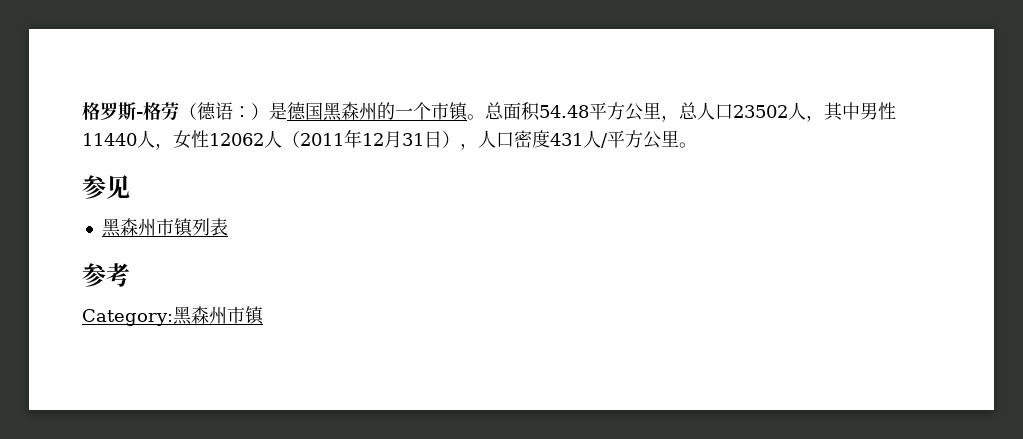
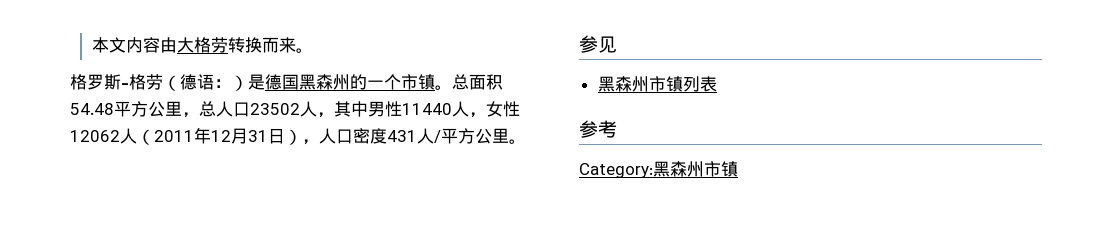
+ 本文内容由大格劳转换而来。

